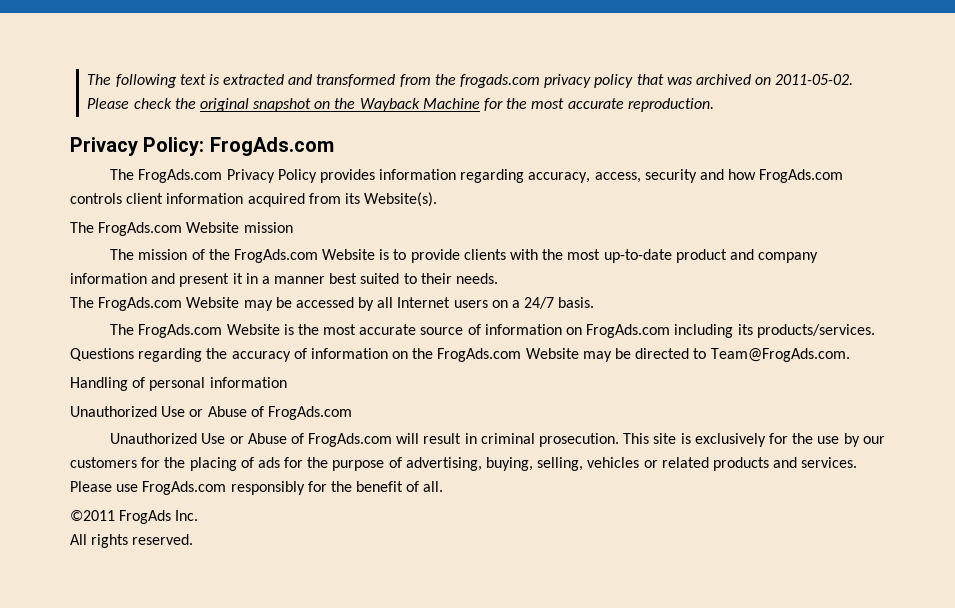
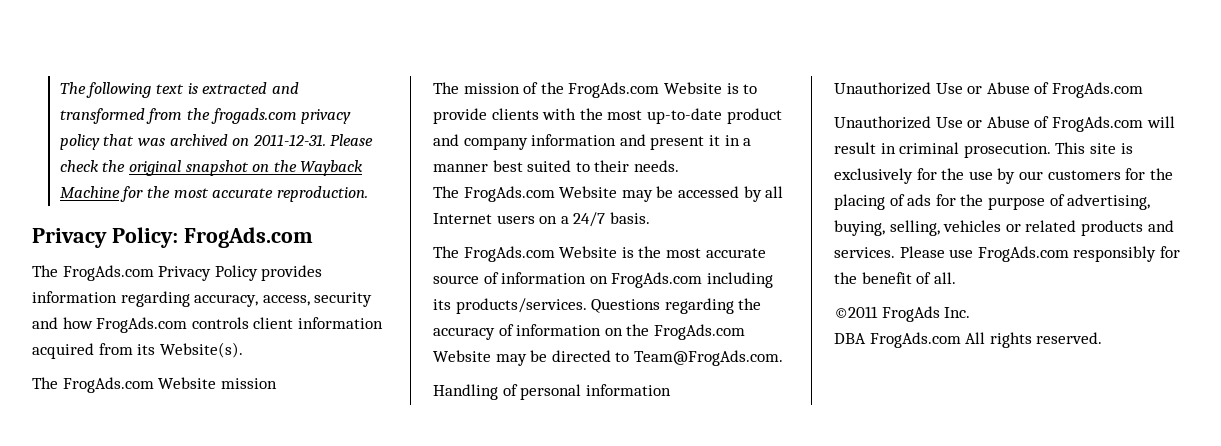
- The following text is extracted and transformed from the frogads.com privacy policy that was archived on 2011-05-02.
+ The following text is extracted and transformed from the frogads.com privacy policy that was archived on 2011-12-31.
- All rights reserved.
+ DBA FrogAds.com All rights reserved.

